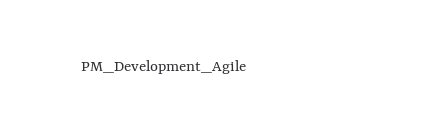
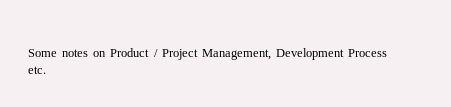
- PM_Development_Agile
+ Some notes on Product / Project Management, Development Process etc.

